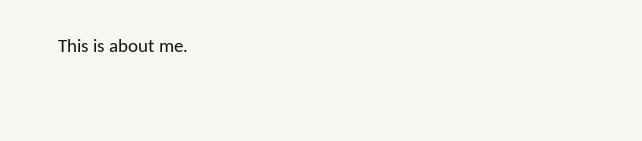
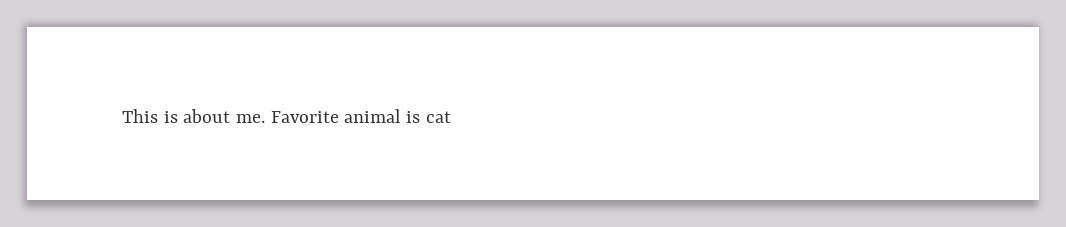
+ Favorite animal is cat

